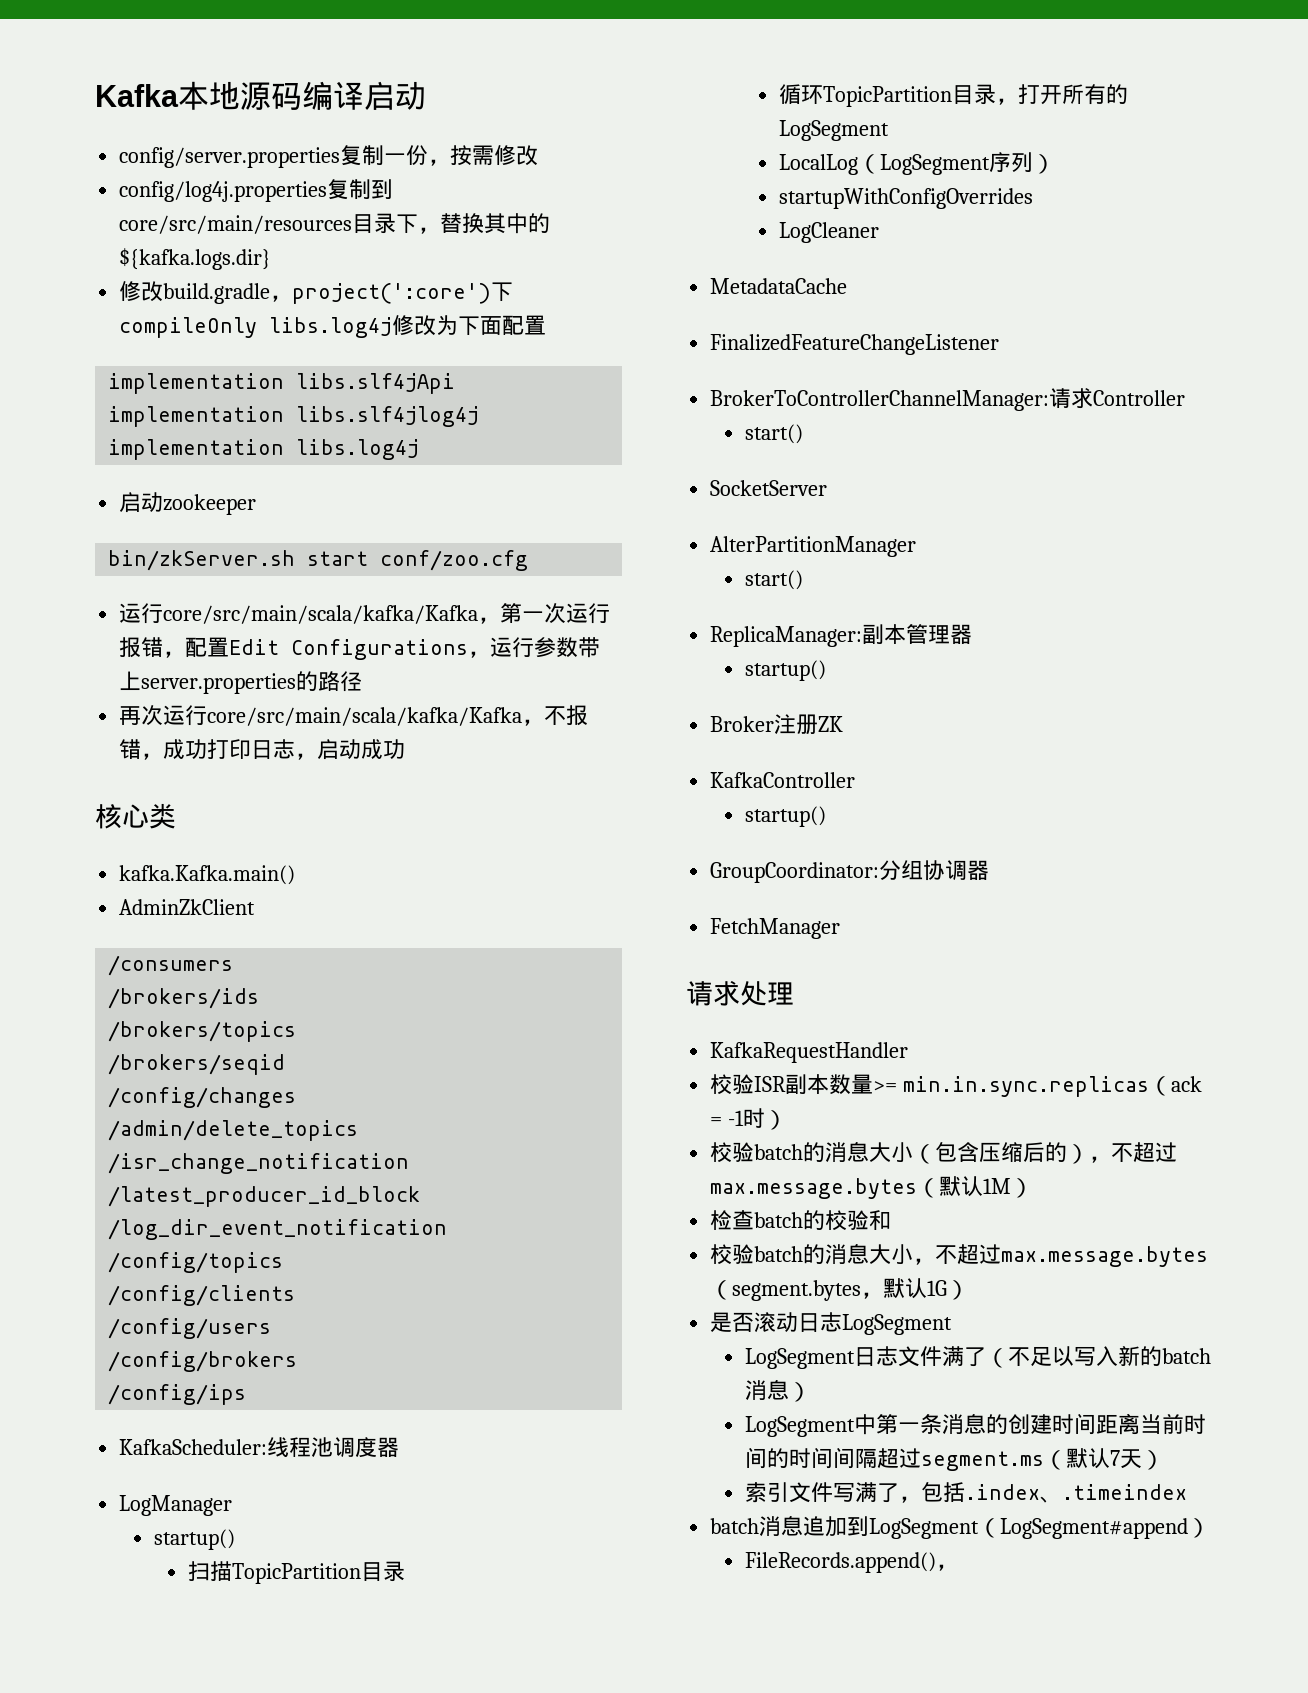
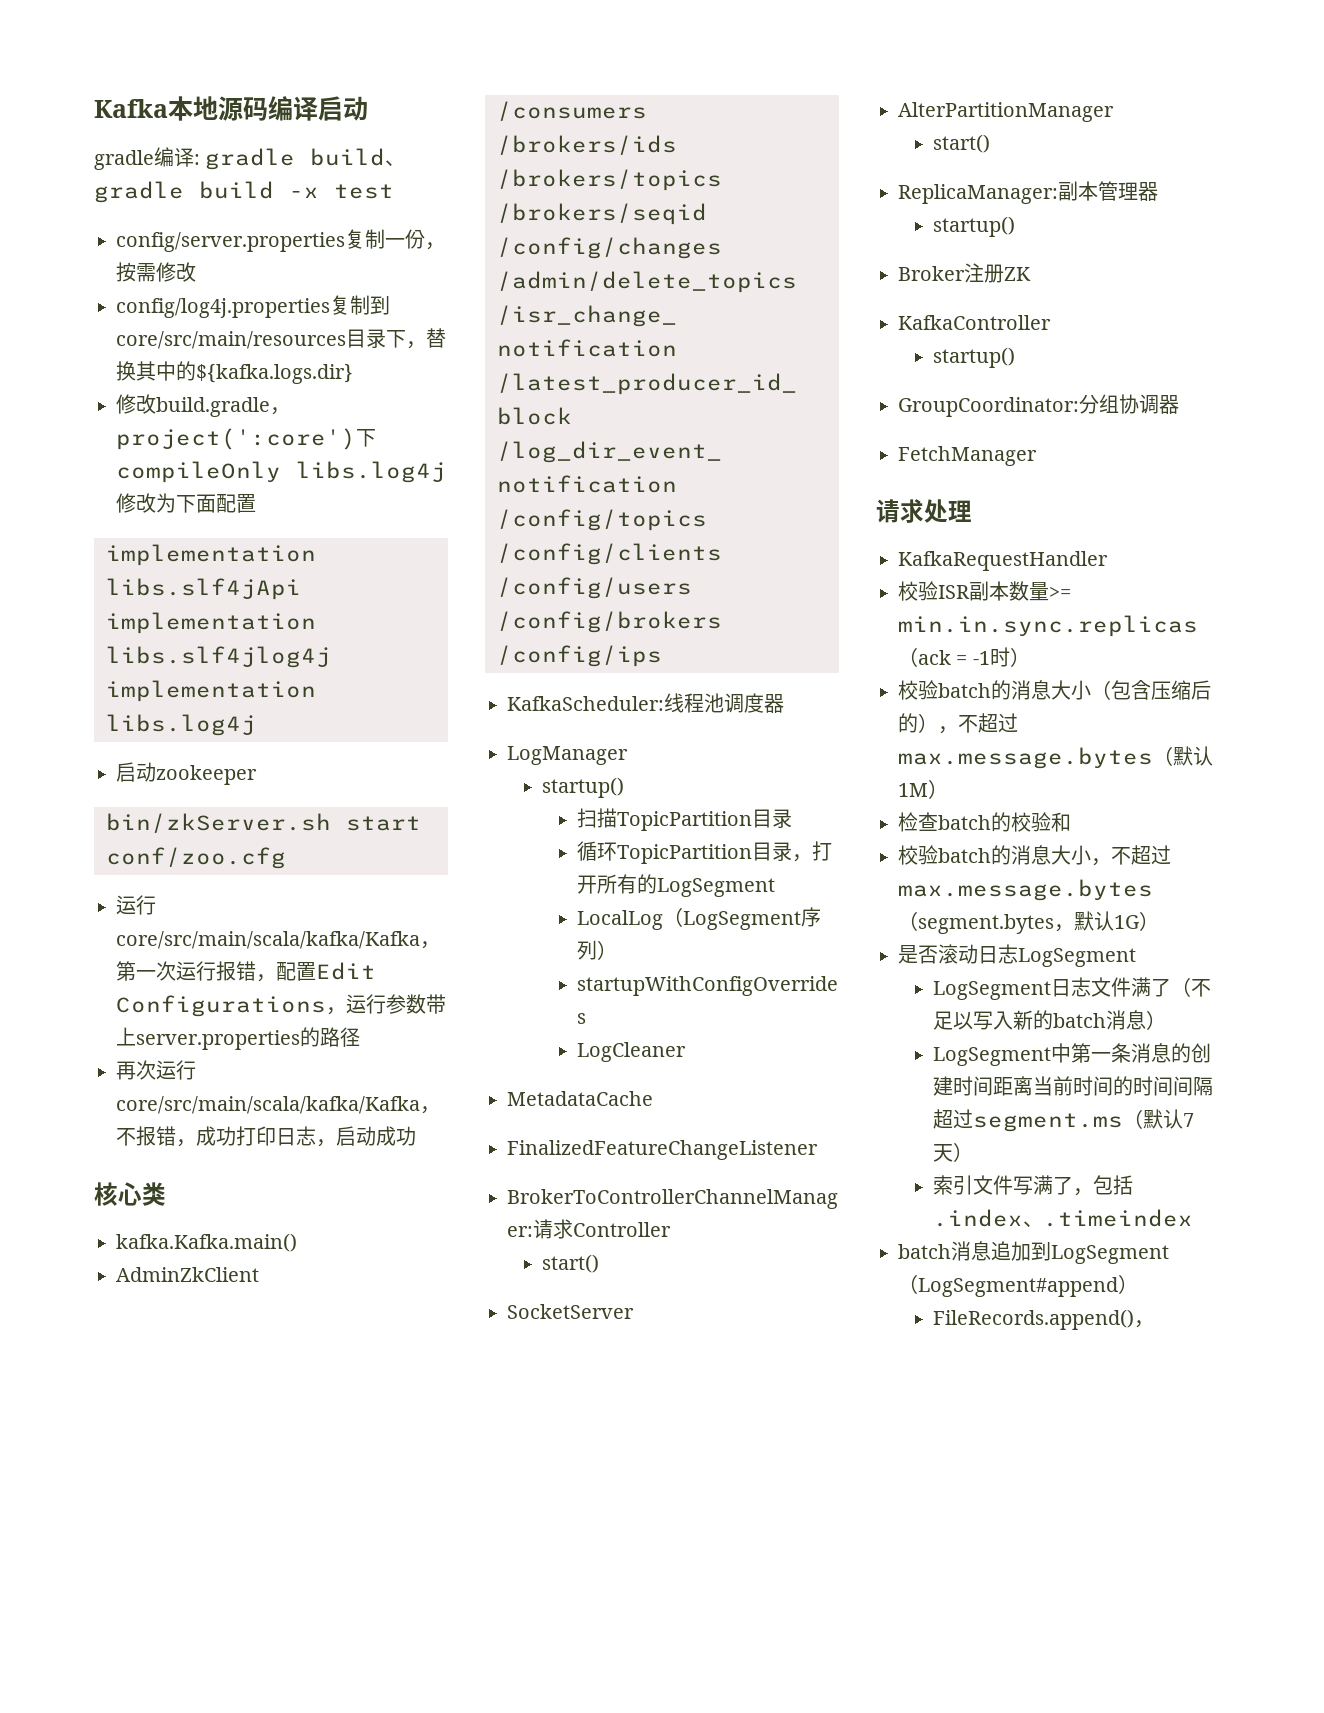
+ gradle编译: gradle build、gradle build -x test

